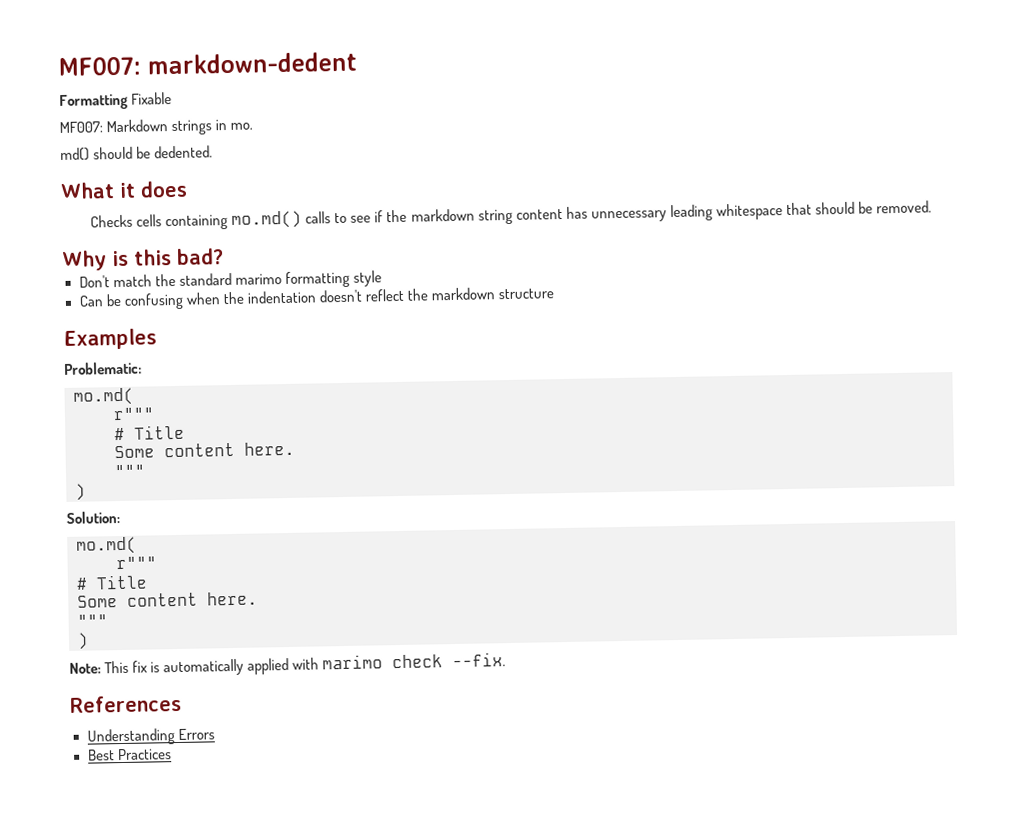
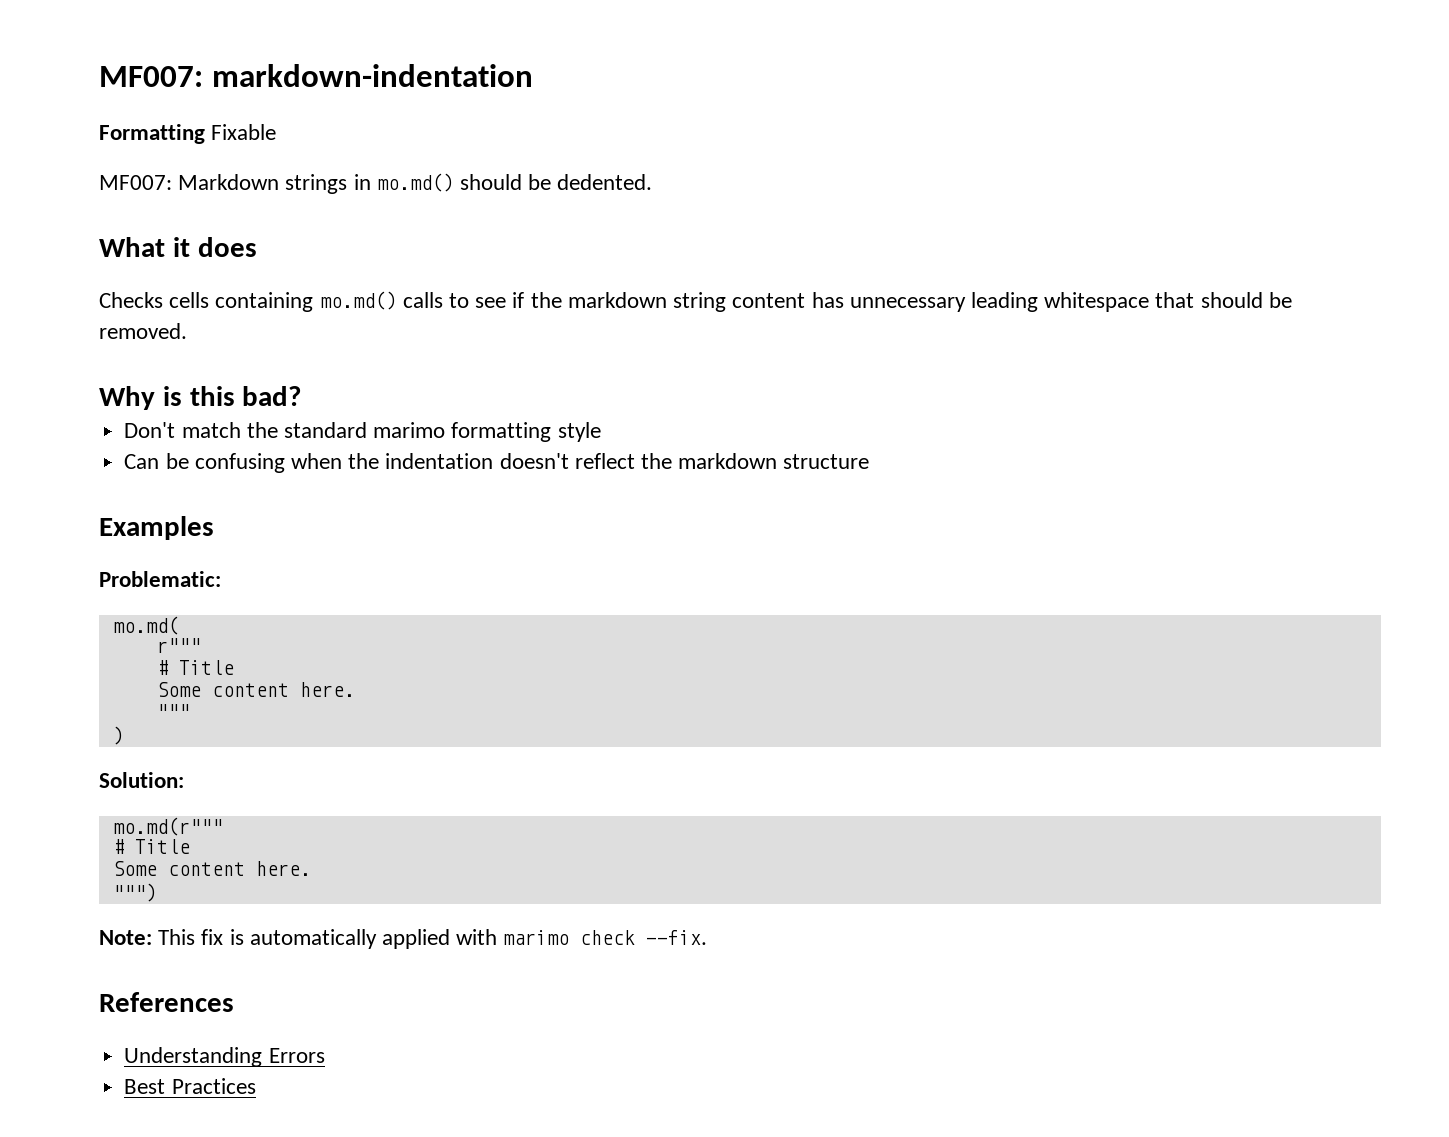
- MF007: markdown-dedent
+ MF007: markdown-indentation
- MF007: Markdown strings in mo.
- md() should be dedented.
+ MF007: Markdown strings in mo.md() should be dedented.
  Solution:
- mo.md(
- r"""
+ mo.md(r"""
  # Title
  Some content here.
- """
- )
+ """)

